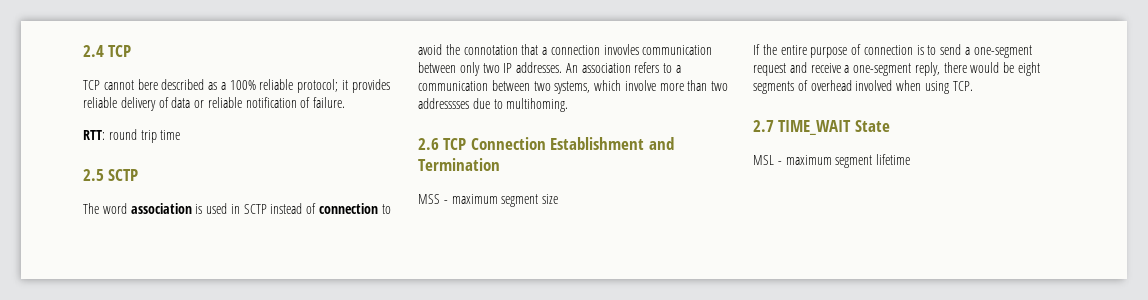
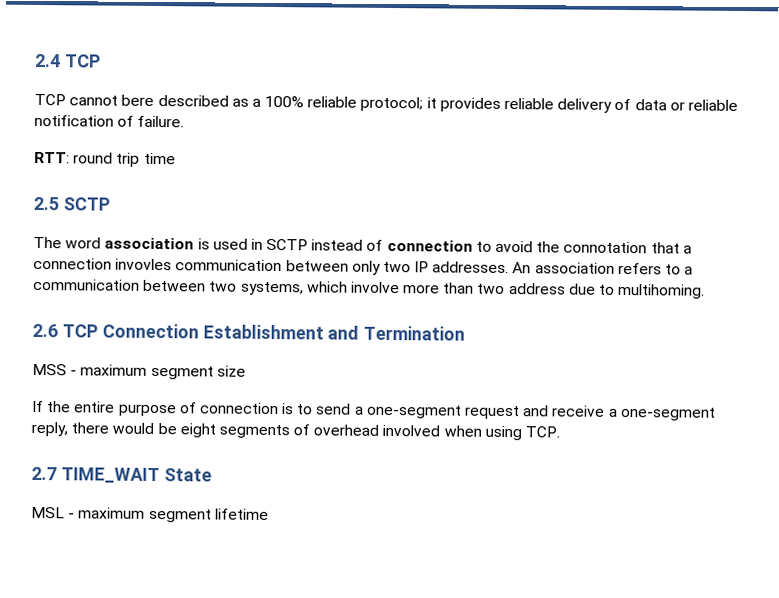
- An association refers to a communication between two systems, which involve more than two addresssses due to multihoming.
+ An association refers to a communication between two systems, which involve more than two address due to multihoming.

